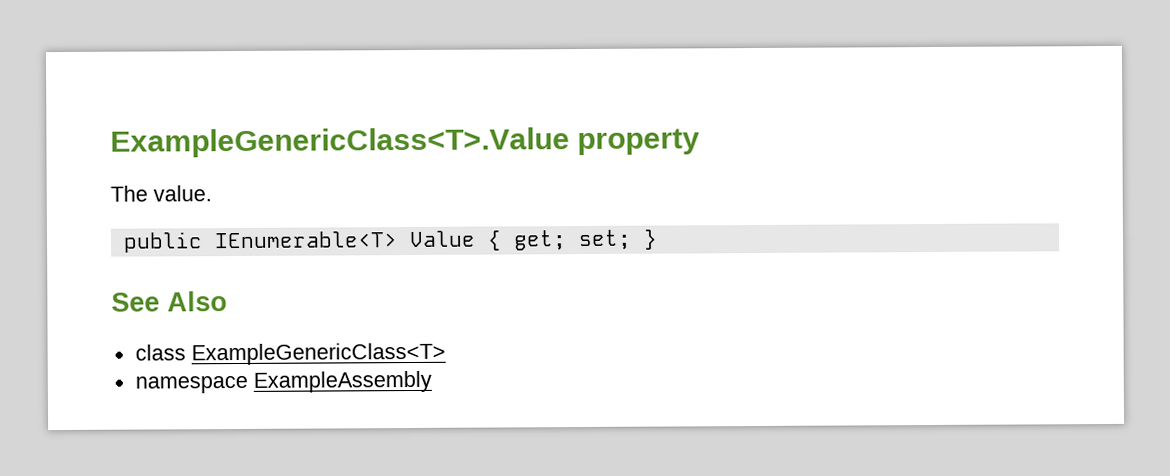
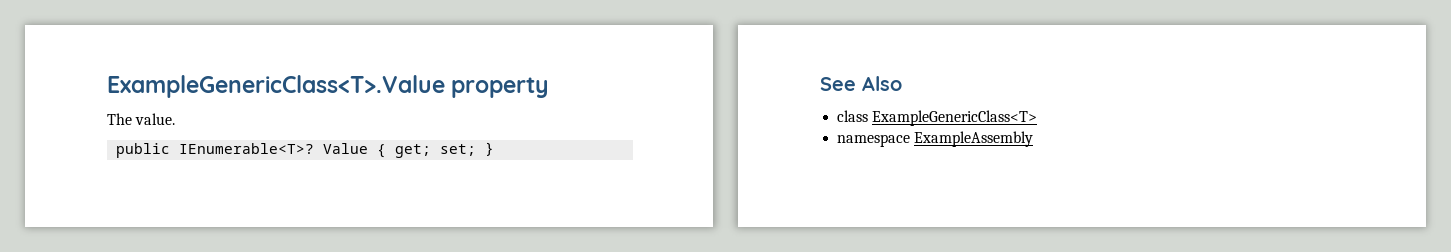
- public IEnumerable<T> Value { get; set; }
+ public IEnumerable<T>? Value { get; set; }

